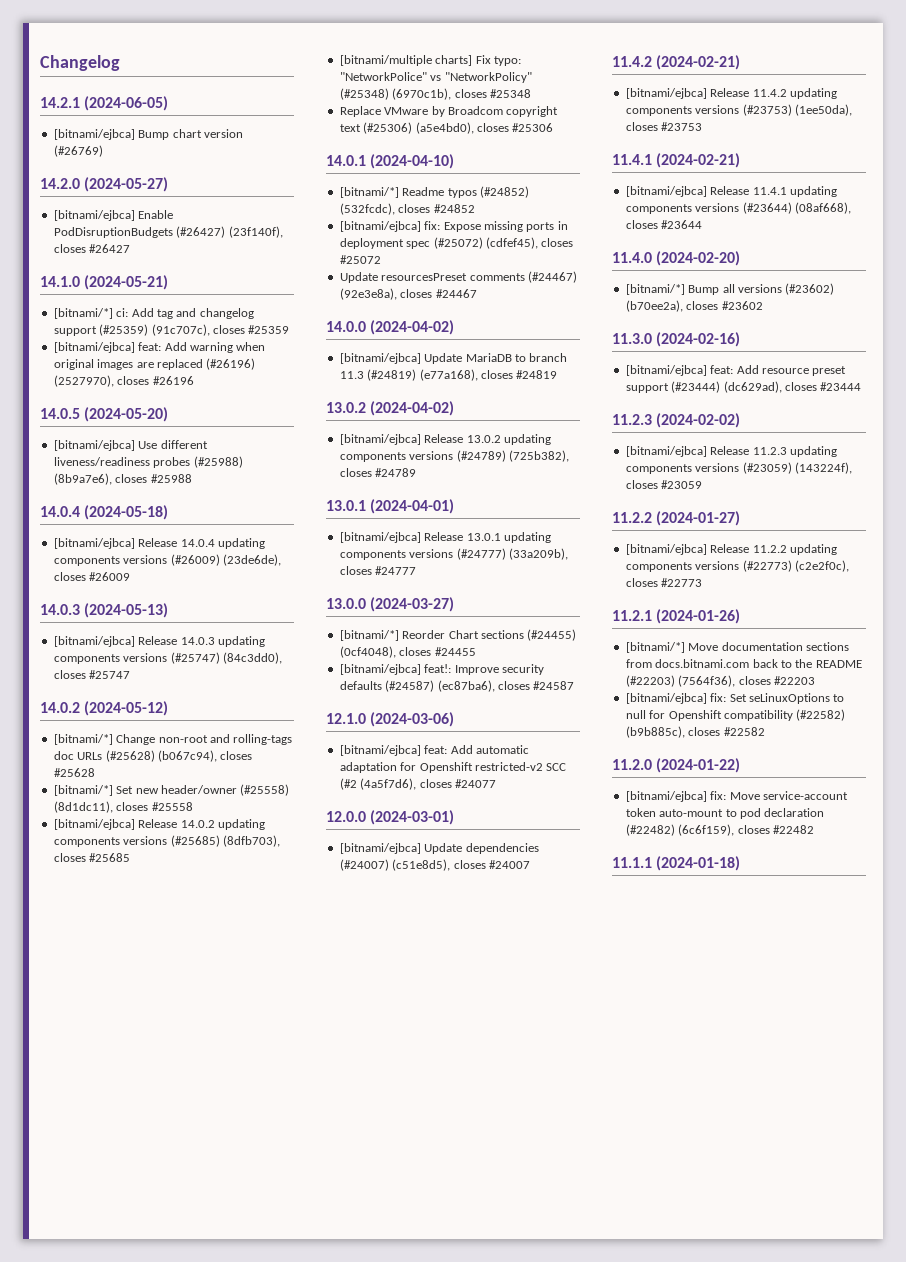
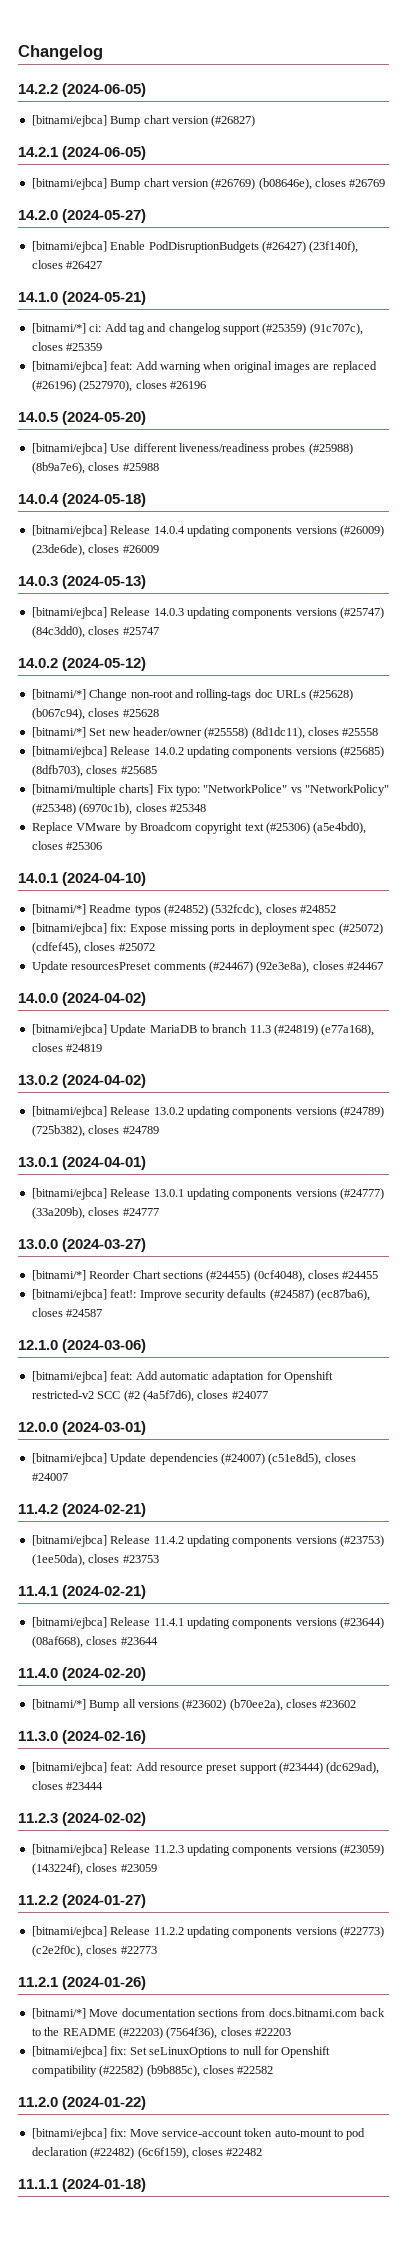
+ 14.2.2 (2024-06-05)
+ [bitnami/ejbca] Bump chart version (#26827)
- [bitnami/ejbca] Bump chart version (#26769)
+ [bitnami/ejbca] Bump chart version (#26769) (b08646e), closes #26769

